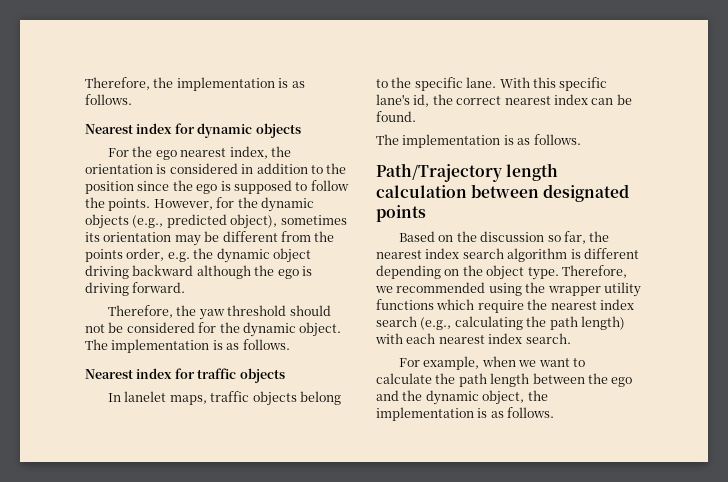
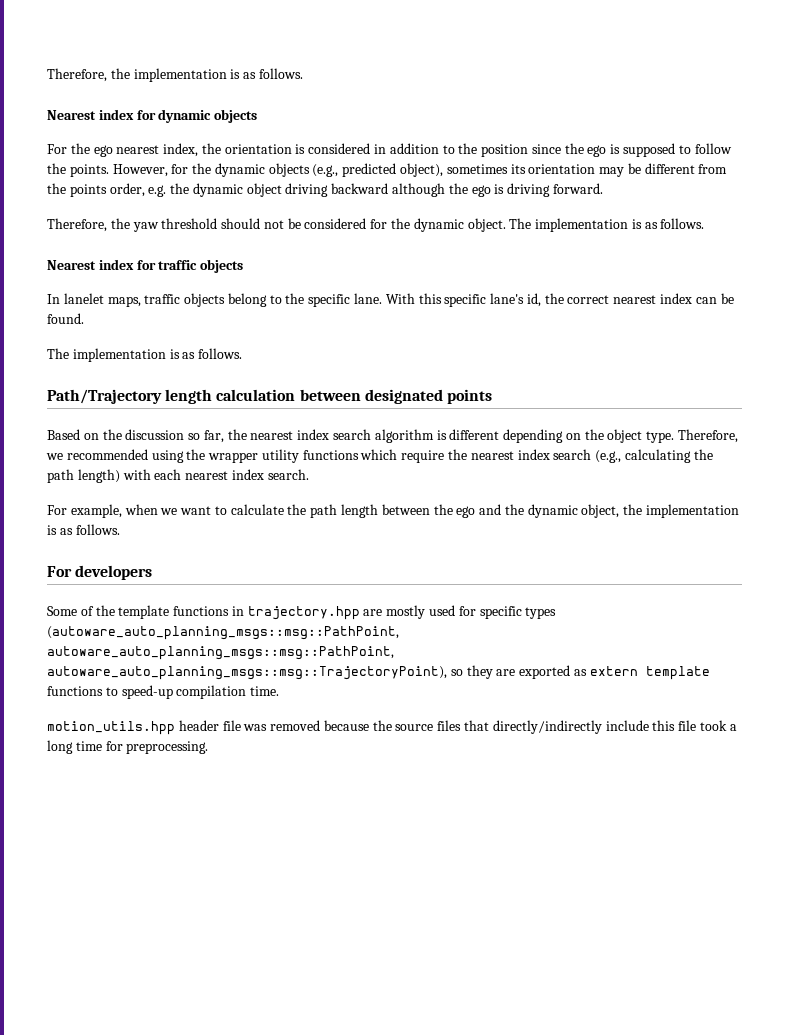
+ For developers
+ Some of the template functions in trajectory.hpp are mostly used for specific types (autoware_auto_planning_msgs::msg::PathPoint, autoware_auto_planning_msgs::msg::PathPoint, autoware_auto_planning_msgs::msg::TrajectoryPoint), so they are exported as extern template functions to speed-up compilation time.
+ motion_utils.hpp header file was removed because the source files that directly/indirectly include this file took a long time for preprocessing.

